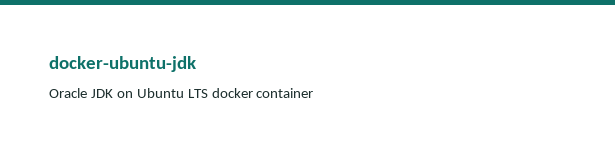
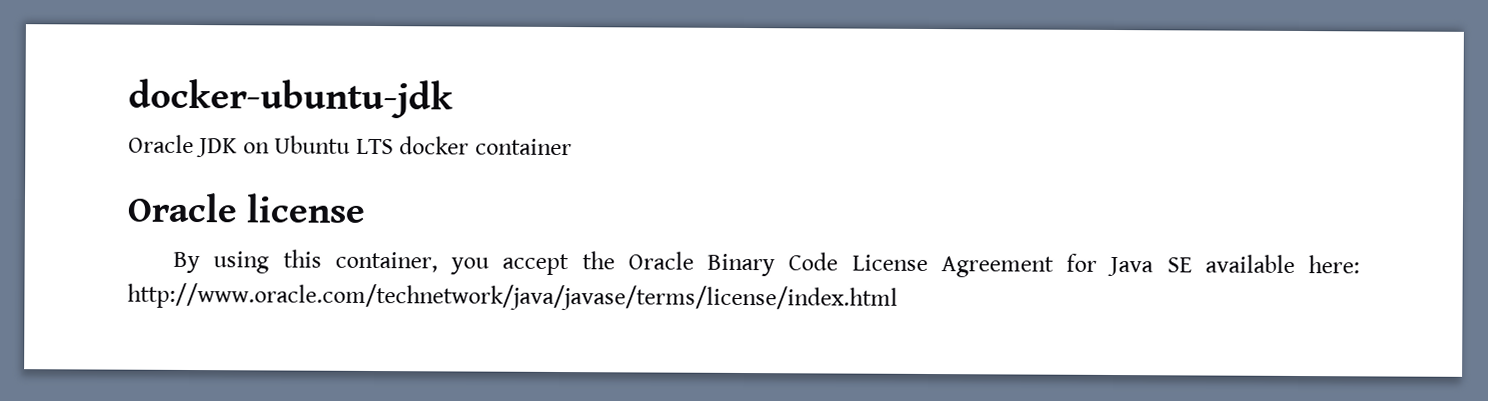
+ Oracle license
+ By using this container, you accept the Oracle Binary Code License Agreement for Java SE available here: http://www.oracle.com/technetwork/java/javase/terms/license/index.html

